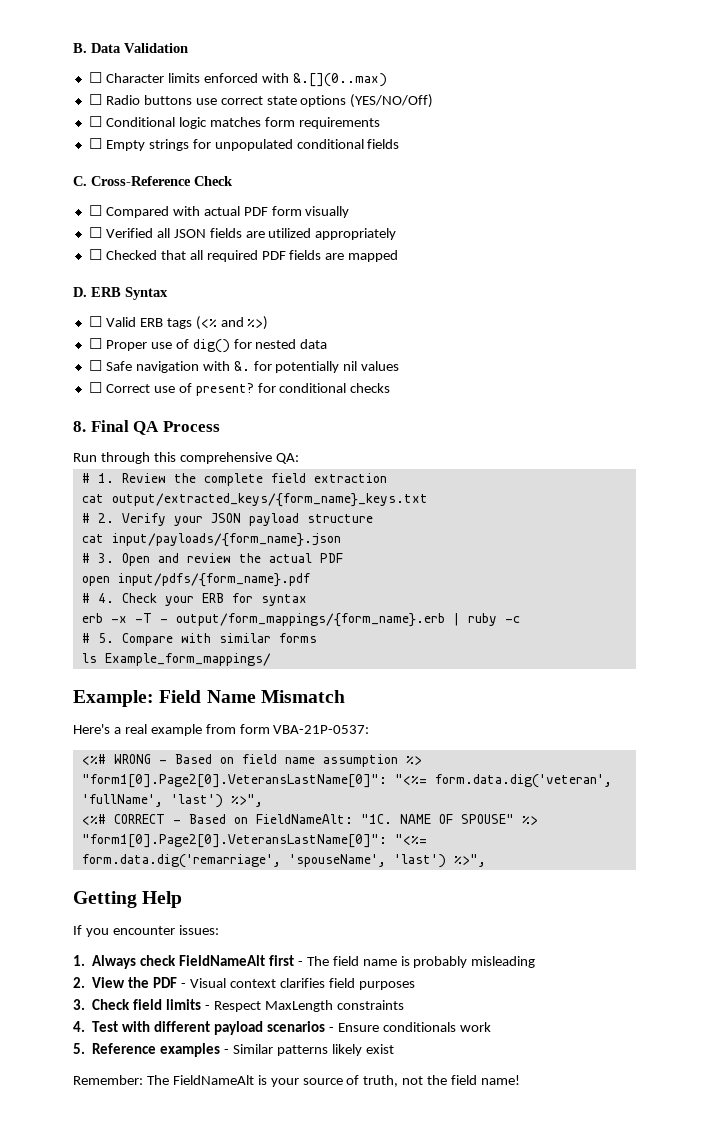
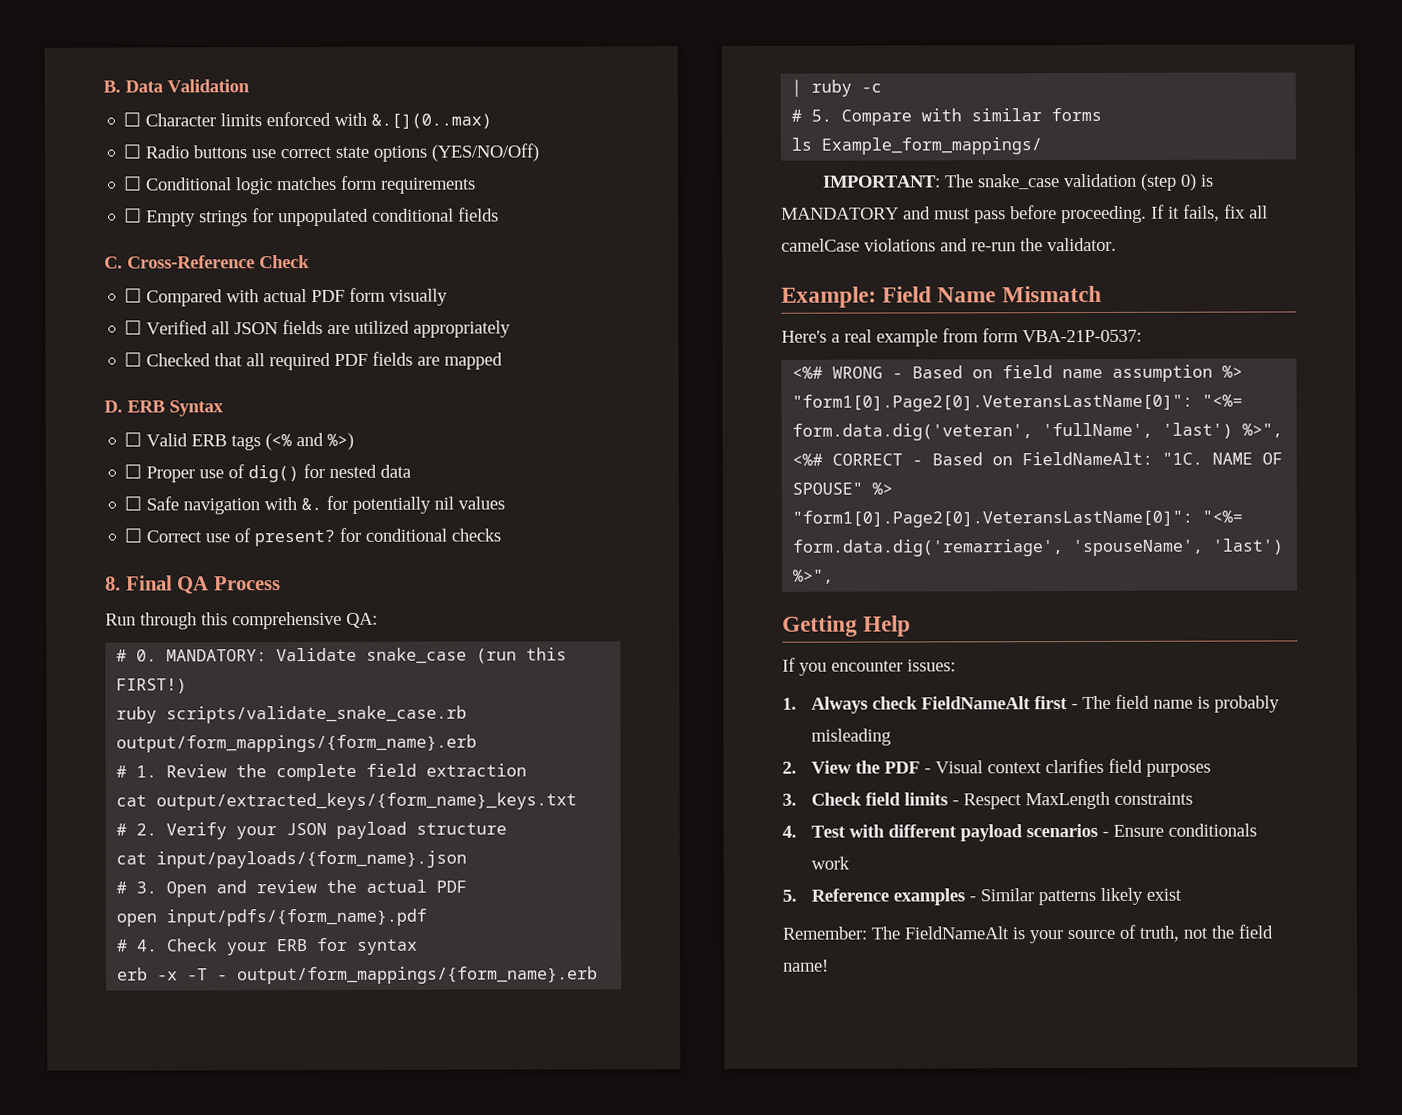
+ # 0. MANDATORY: Validate snake_case (run this FIRST!)
+ ruby scripts/validate_snake_case.rb output/form_mappings/{form_name}.erb
+ IMPORTANT: The snake_case validation (step 0) is MANDATORY and must pass before proceeding. If it fails, fix all camelCase violations and re-run the validator.

